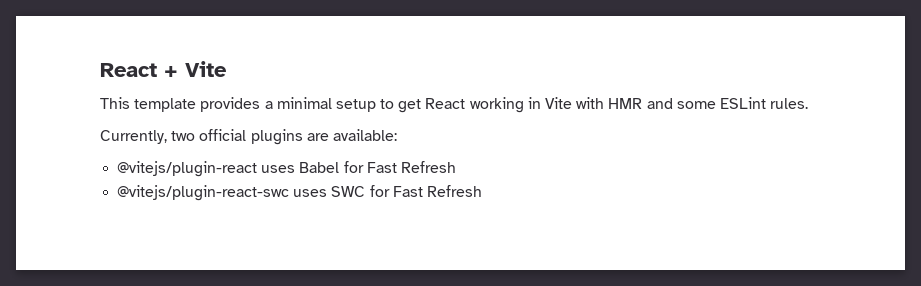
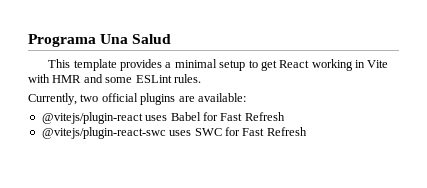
- React + Vite
+ Programa Una Salud

